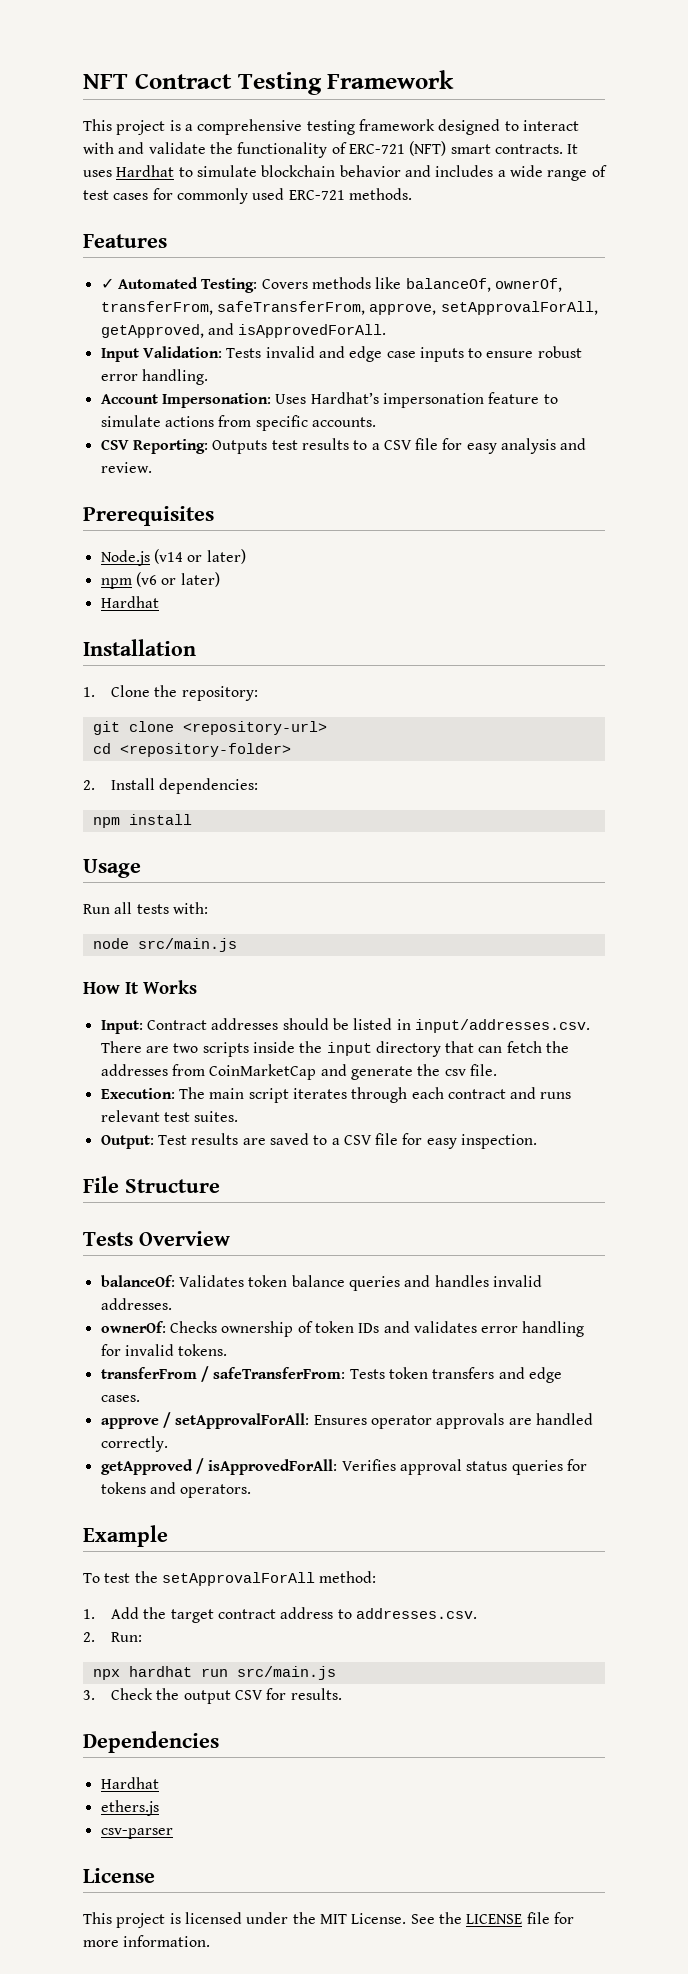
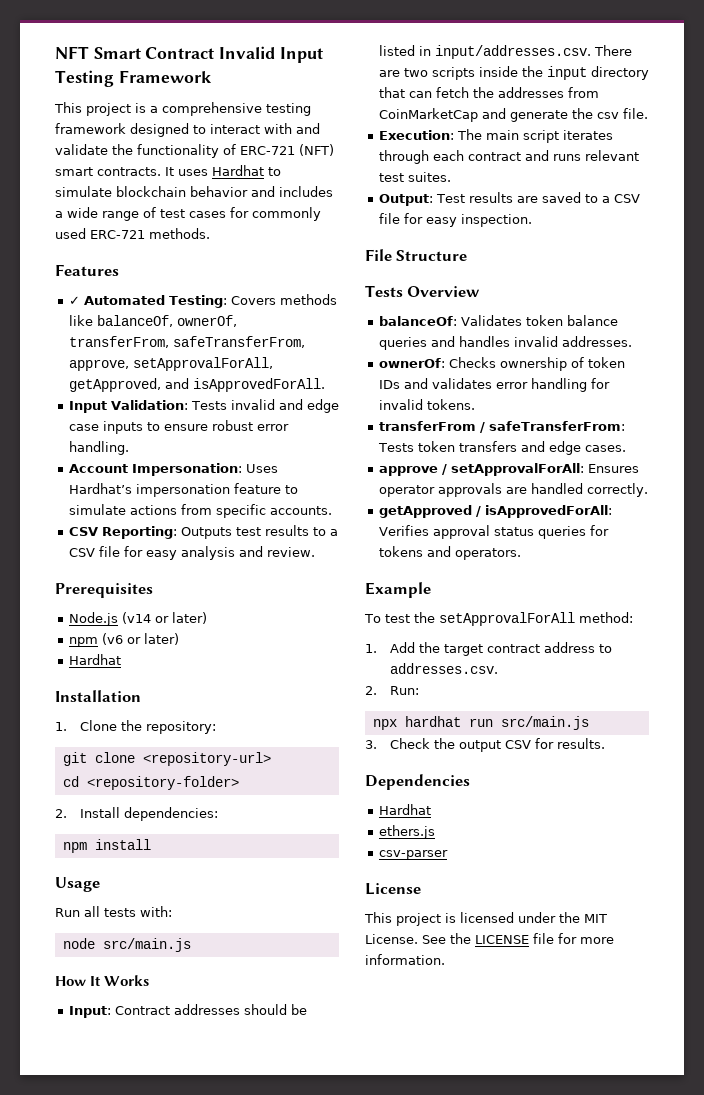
- NFT Contract Testing Framework
+ NFT Smart Contract Invalid Input Testing Framework

